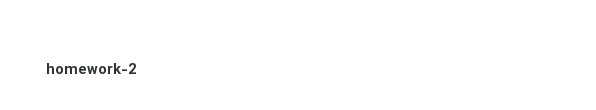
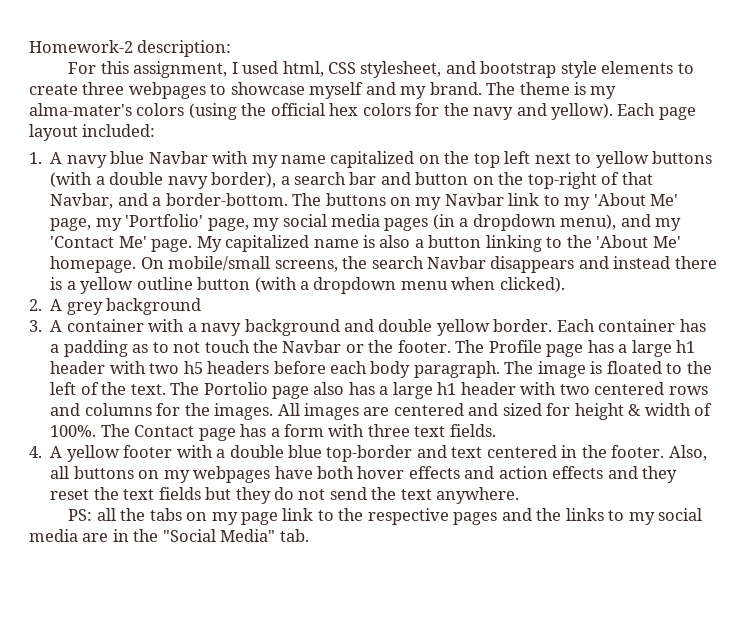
- homework-2
+ Homework-2 description:
+ For this assignment, I used html, CSS stylesheet, and bootstrap style elements to create three webpages to showcase myself and my brand. The theme is my alma-mater's colors (using the official hex colors for the navy and yellow). Each page layout included:
+ 1. A navy blue Navbar with my name capitalized on the top left next to yellow buttons (with a double navy border), a search bar and button on the top-right of that Navbar, and a border-bottom. The buttons on my Navbar link to my 'About Me' page, my 'Portfolio' page, my social media pages (in a dropdown menu), and my 'Contact Me' page. My capitalized name is also a button linking to the 'About Me' homepage. On mobile/small screens, the search Navbar disappears and instead there is a yellow outline button (with a dropdown menu when clicked).
+ 2. A grey background
+ 3. A container with a navy background and double yellow border. Each container has a padding as to not touch the Navbar or the footer. The Profile page has a large h1 header with two h5 headers before each body paragraph. The image is floated to the left of the text. The Portolio page also has a large h1 header with two centered rows and columns for the images. All images are centered and sized for height & width of 100%. The Contact page has a form with three text fields.
+ 4. A yellow footer with a double blue top-border and text centered in the footer. Also, all buttons on my webpages have both hover effects and action effects and they reset the text fields but they do not send the text anywhere.
+ PS: all the tabs on my page link to the respective pages and the links to my social media are in the "Social Media" tab.

